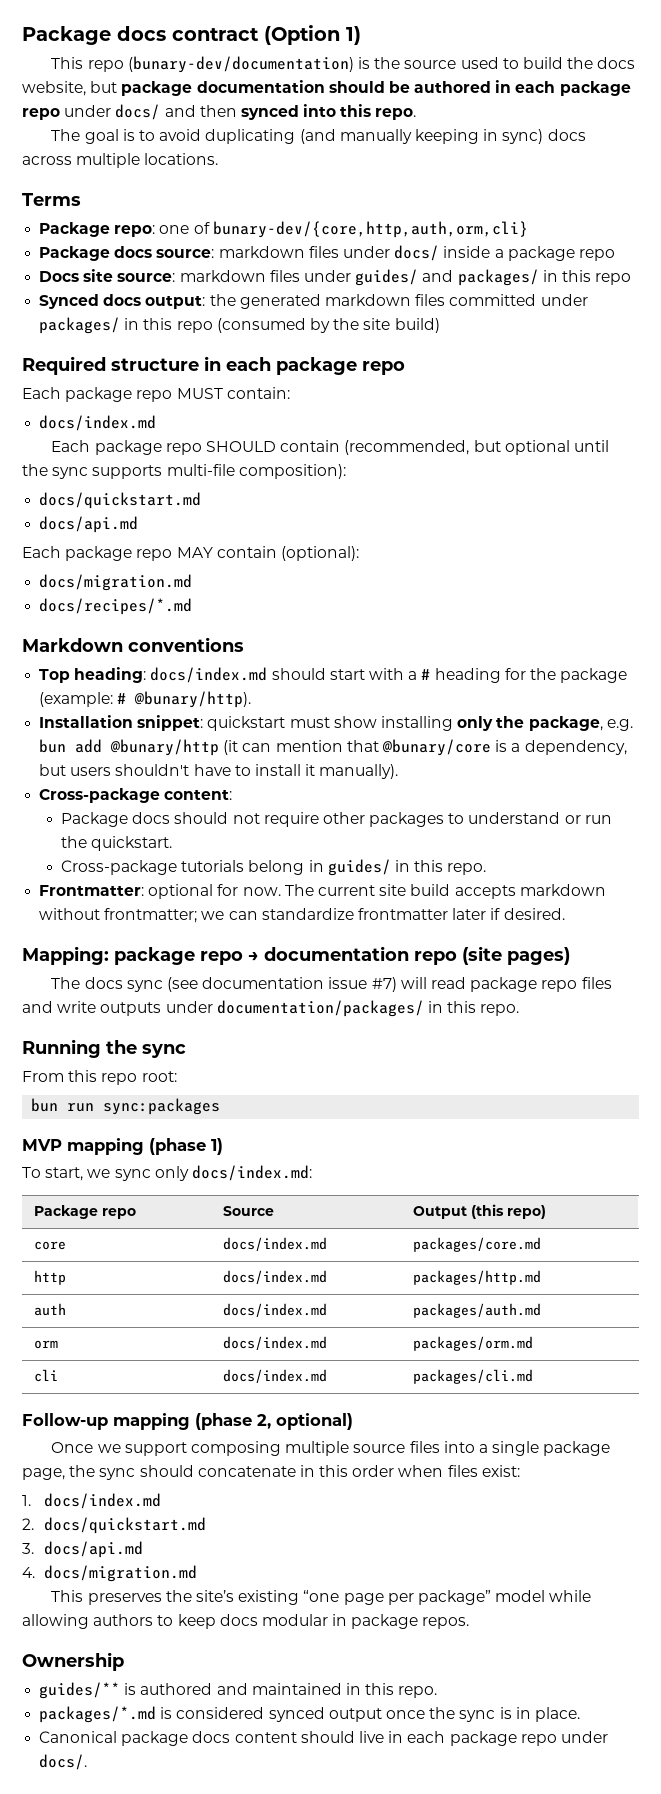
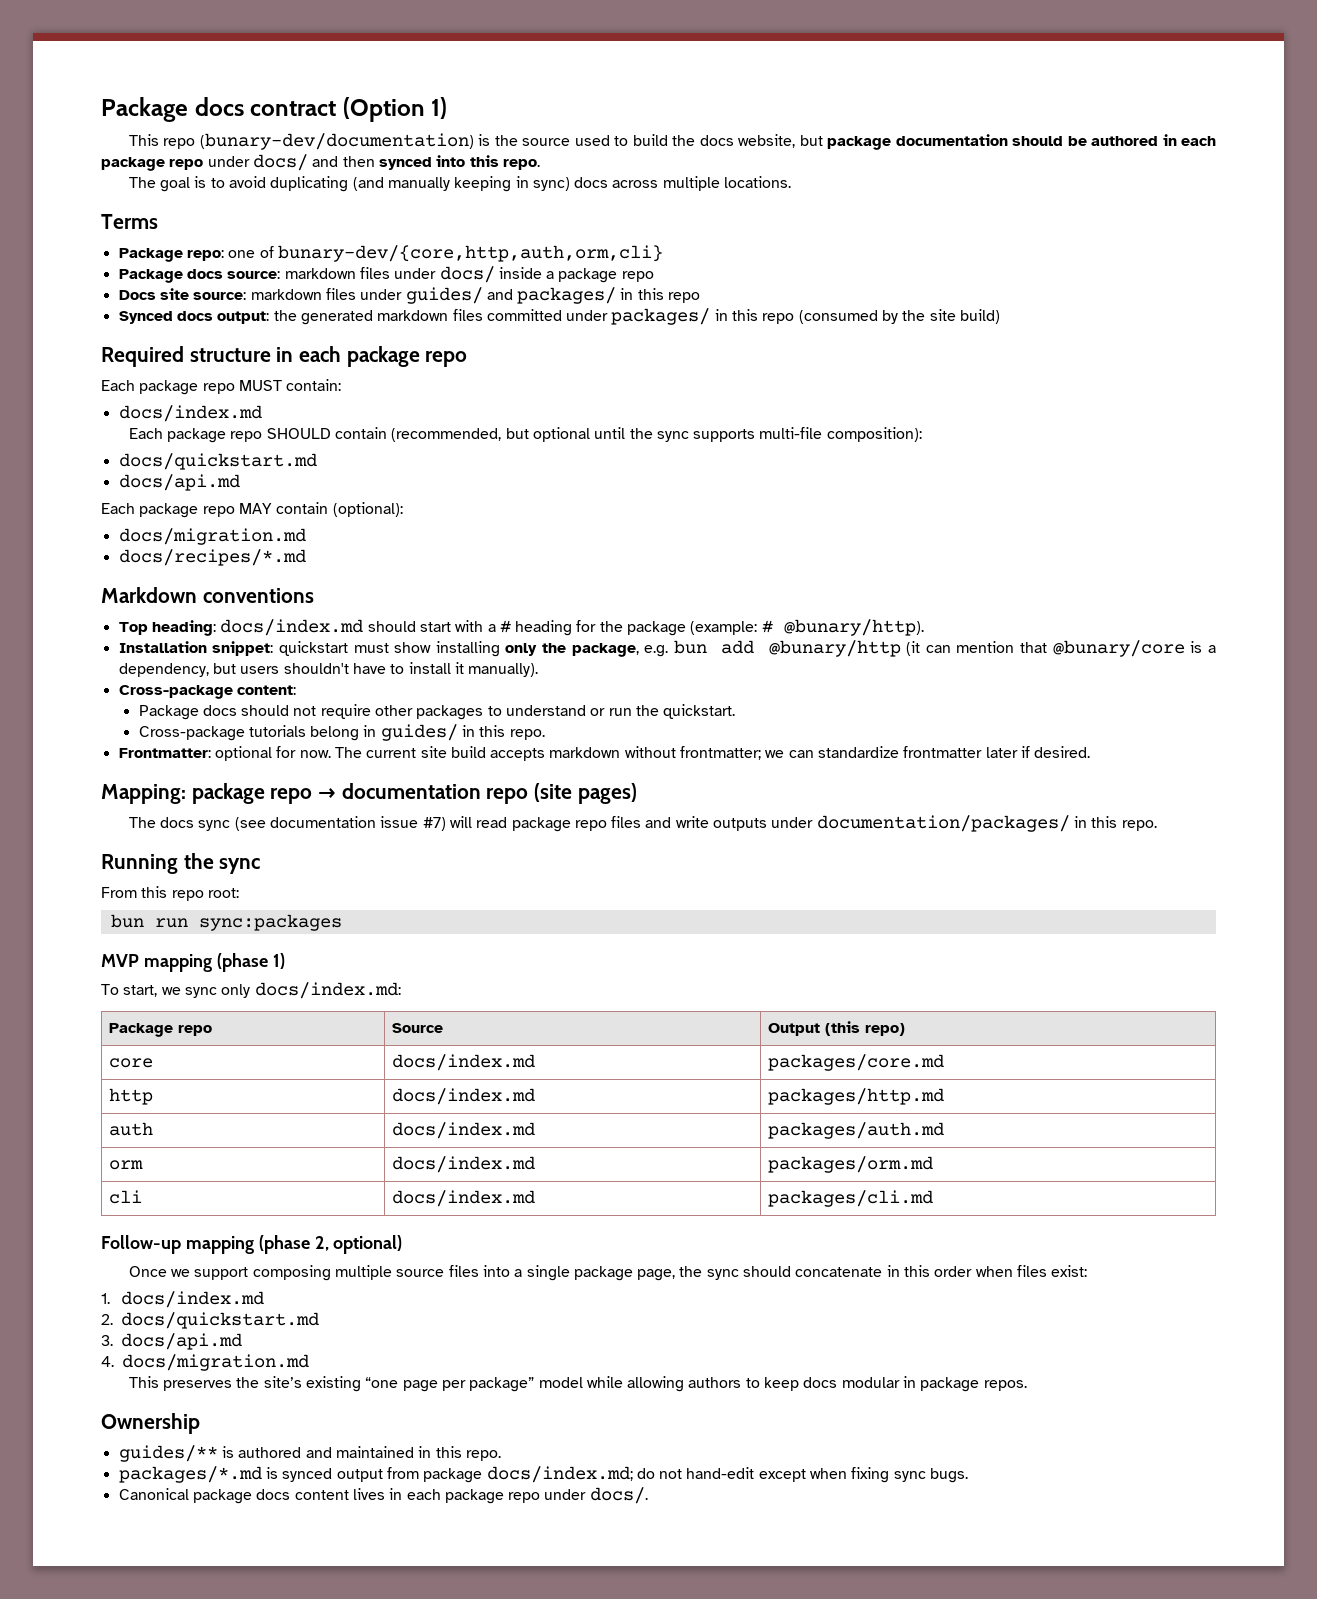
- packages/*.md is considered synced output once the sync is in place.
+ packages/*.md is synced output from package docs/index.md; do not hand-edit except when fixing sync bugs.
- Canonical package docs content should live in each package repo under docs/.
+ Canonical package docs content lives in each package repo under docs/.

